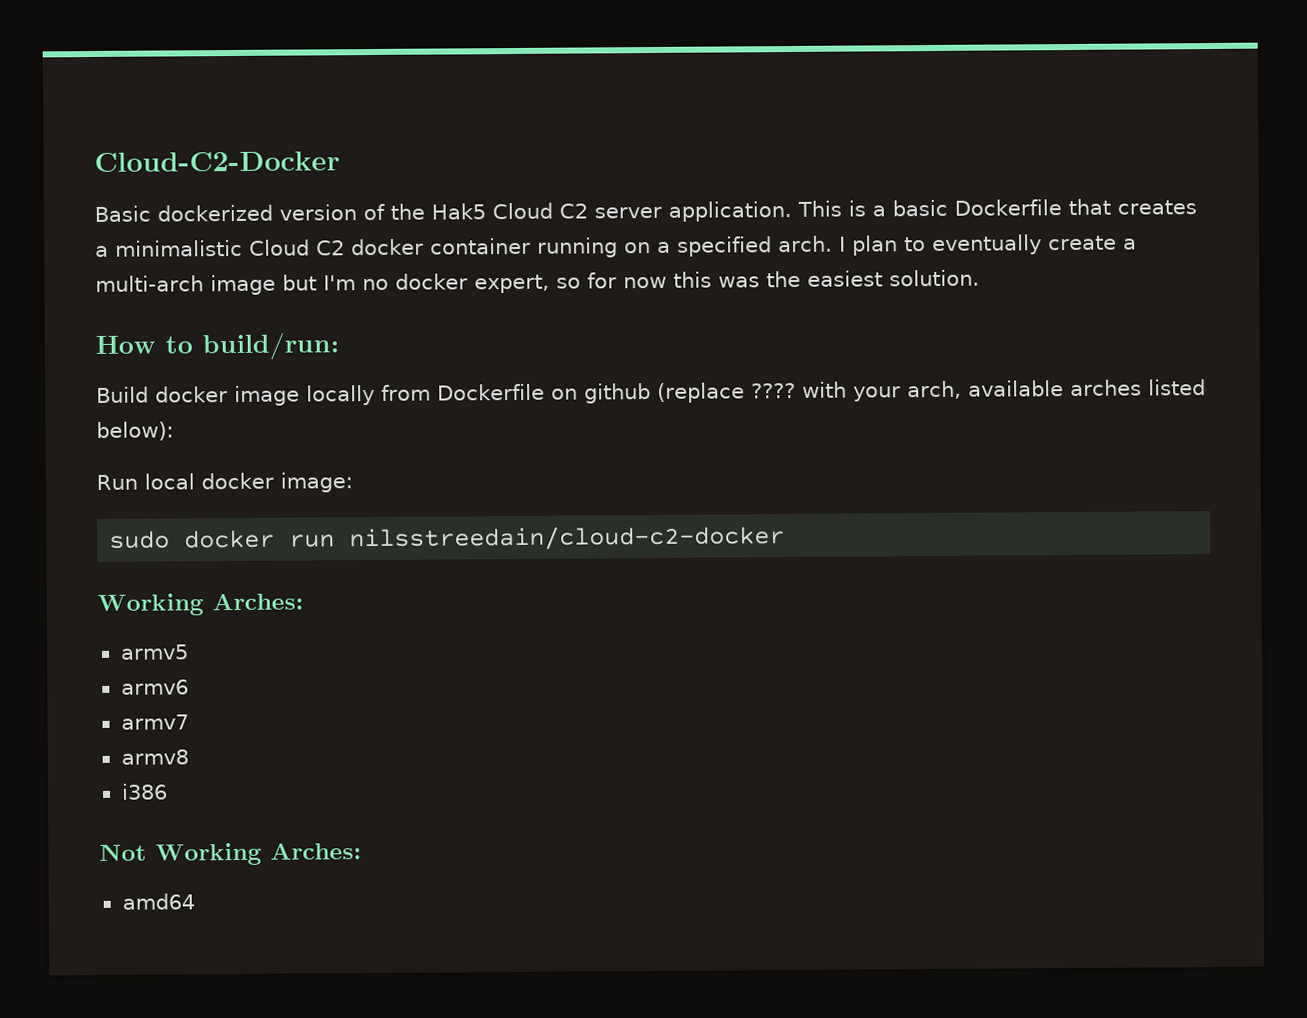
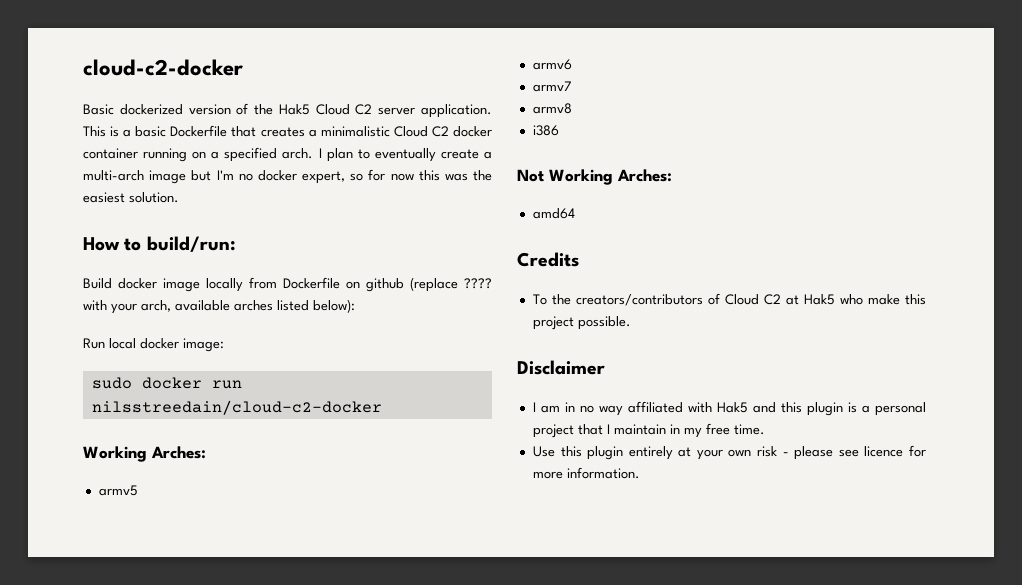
- Cloud-C2-Docker
+ cloud-c2-docker
+ Credits
+ To the creators/contributors of Cloud C2 at Hak5 who make this project possible.
+ Disclaimer
+ I am in no way affiliated with Hak5 and this plugin is a personal project that I maintain in my free time.
+ Use this plugin entirely at your own risk - please see licence for more information.

